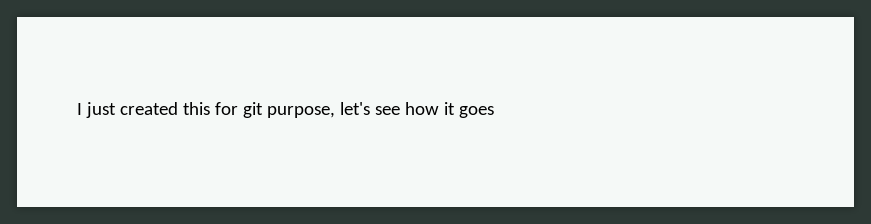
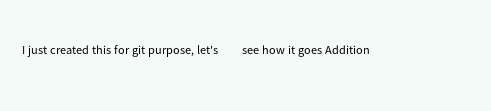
- I just created this for git purpose, let's see how it goes
+ I just created this for git purpose, let's see how it goes Addition

